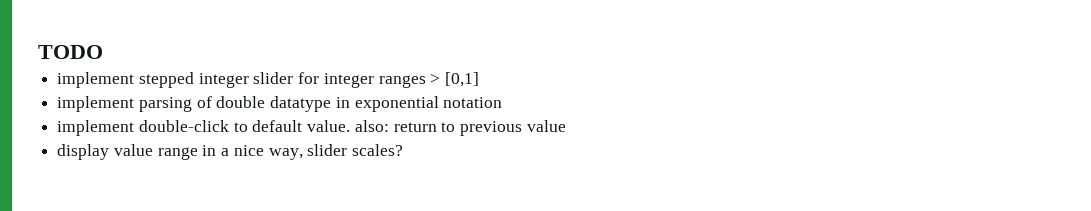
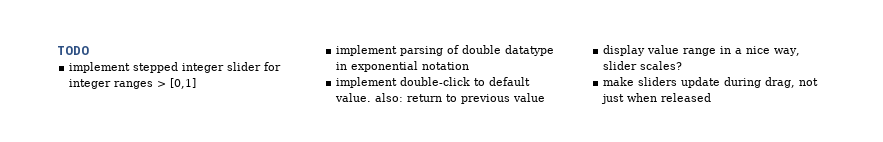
+ make sliders update during drag, not just when released

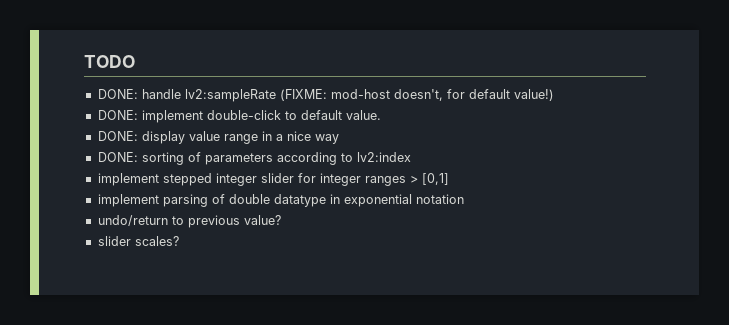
+ DONE: handle lv2:sampleRate (FIXME: mod-host doesn't, for default value!)
+ DONE: implement double-click to default value.
+ DONE: display value range in a nice way
+ DONE: sorting of parameters according to lv2:index
- implement double-click to default value. also: return to previous value
- display value range in a nice way, slider scales?
- make sliders update during drag, not just when released
+ undo/return to previous value?
+ slider scales?

